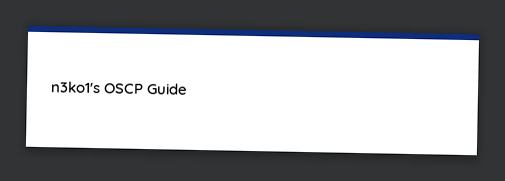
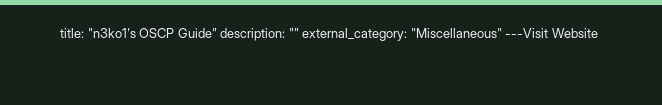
- n3ko1's OSCP Guide
+ title: "n3ko1's OSCP Guide" description: "" external_category: "Miscellaneous" ---Visit Website

